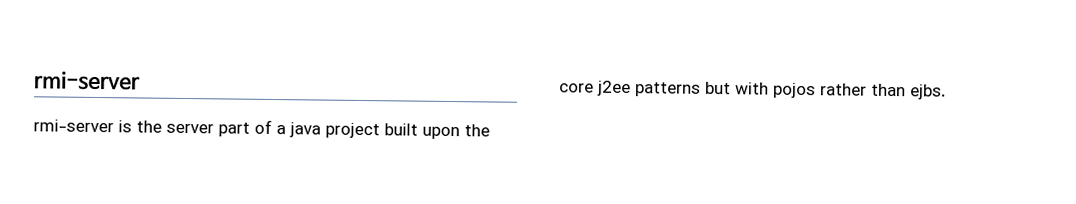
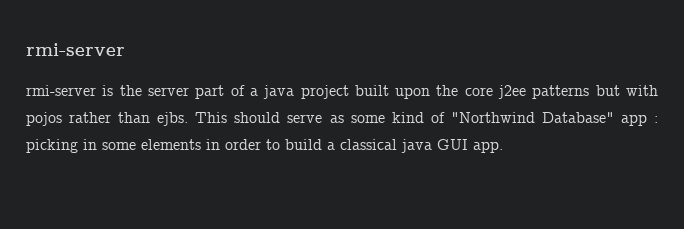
+ This should serve as some kind of "Northwind Database" app : picking in some elements in order to build a classical java GUI app.

